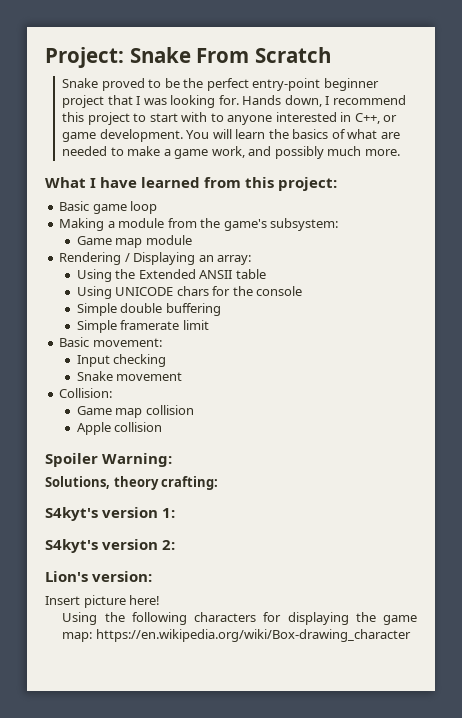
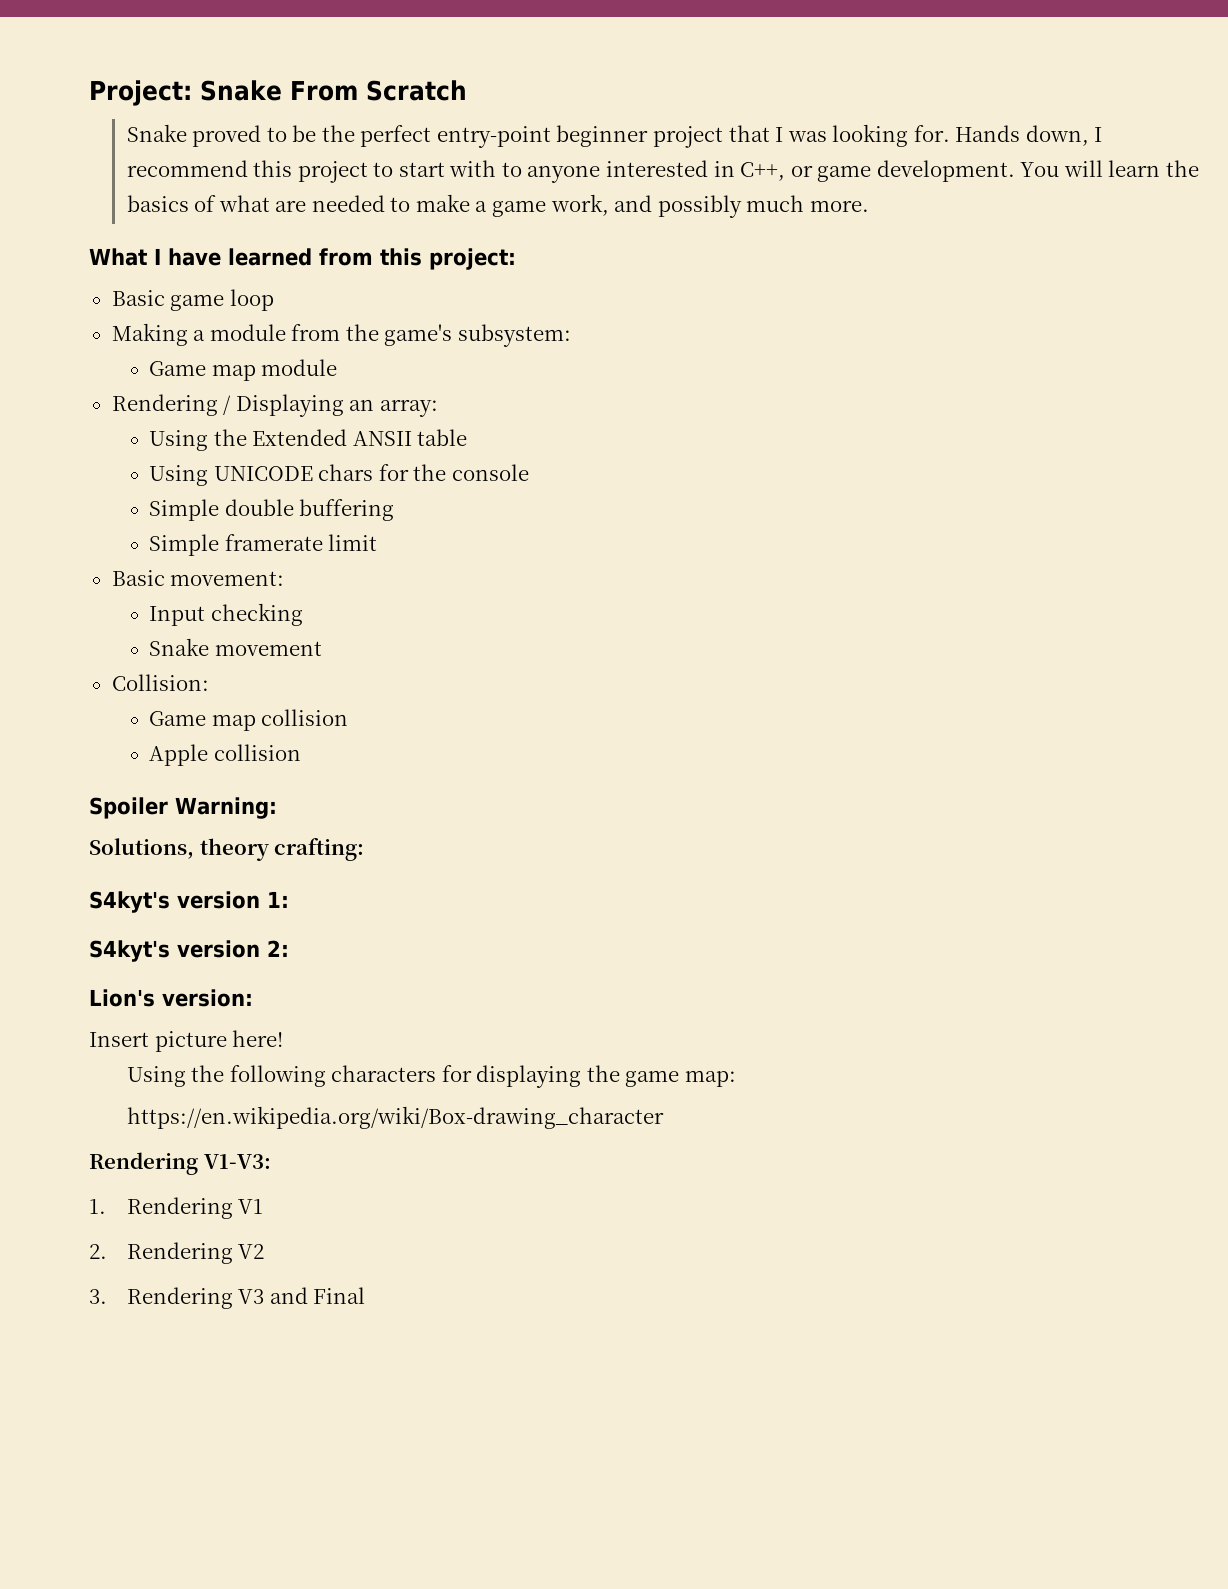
- Using the following characters for displaying the game map: https://en.wikipedia.org/wiki/Box-drawing_character
+ Using the following characters for displaying the game map:
+ https://en.wikipedia.org/wiki/Box-drawing_character
+ Rendering V1-V3:
+ 1. Rendering V1
+ 2. Rendering V2
+ 3. Rendering V3 and Final

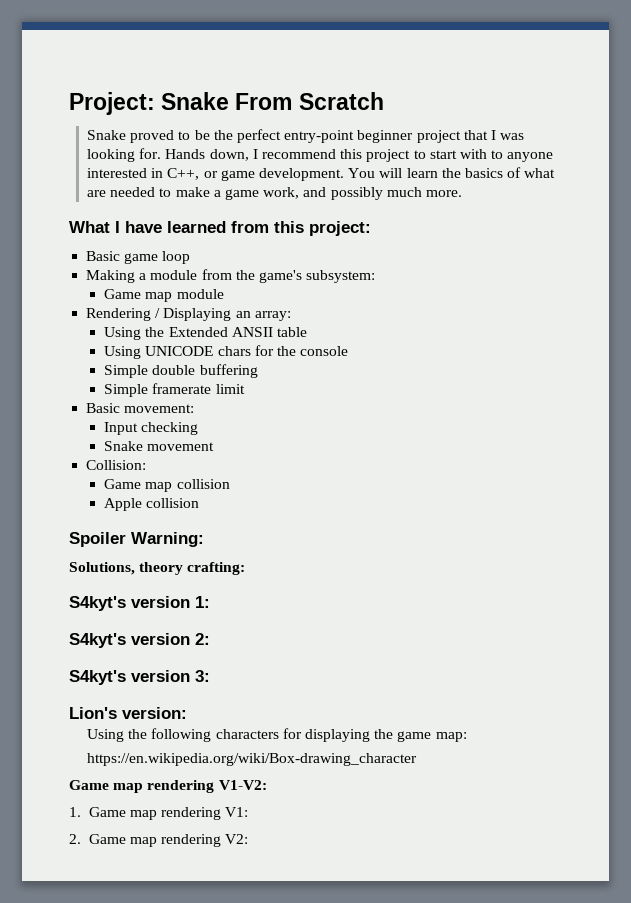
+ S4kyt's version 3:
- Insert picture here!
- Rendering V1-V3:
- 1. Rendering V1
- 2. Rendering V2
- 3. Rendering V3 and Final
+ Game map rendering V1-V2:
+ 1. Game map rendering V1:
+ 2. Game map rendering V2:

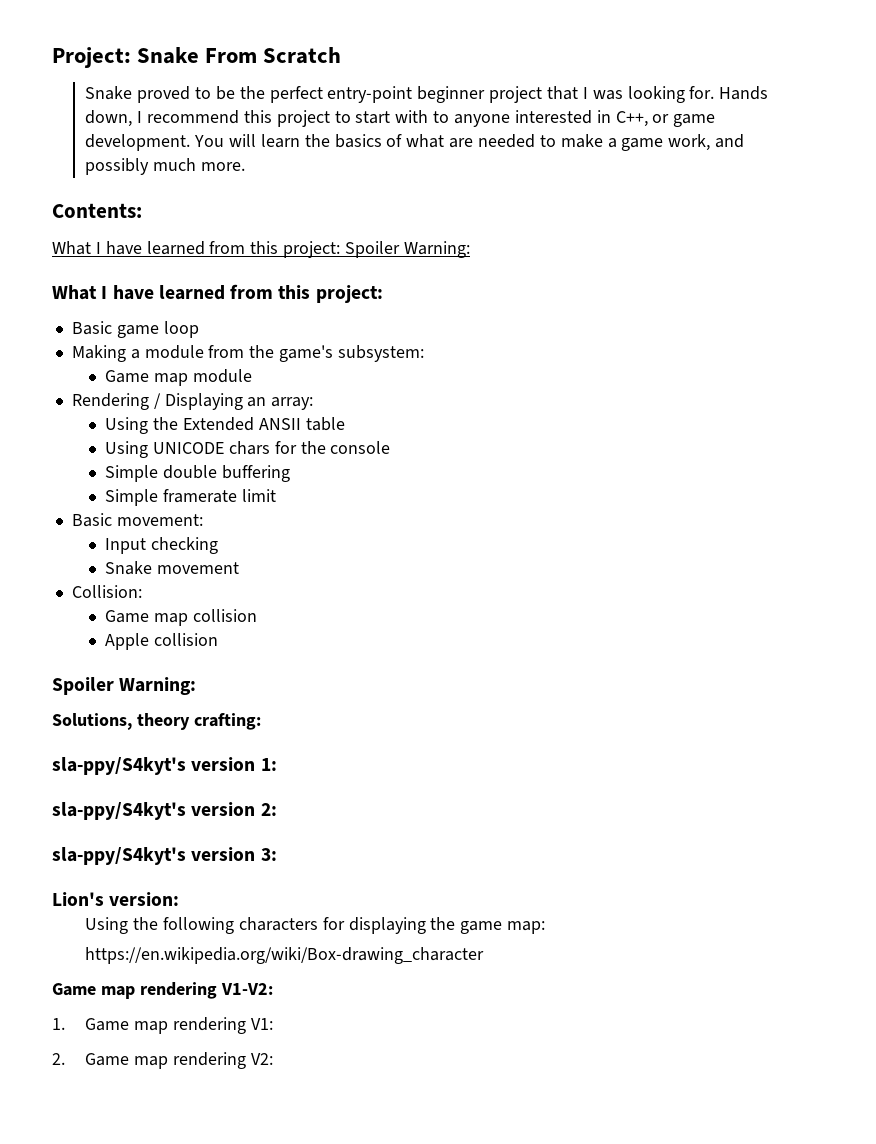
+ Contents:
+ What I have learned from this project: Spoiler Warning:
- S4kyt's version 1:
+ sla-ppy/S4kyt's version 1:
- S4kyt's version 2:
+ sla-ppy/S4kyt's version 2:
- S4kyt's version 3:
+ sla-ppy/S4kyt's version 3:

